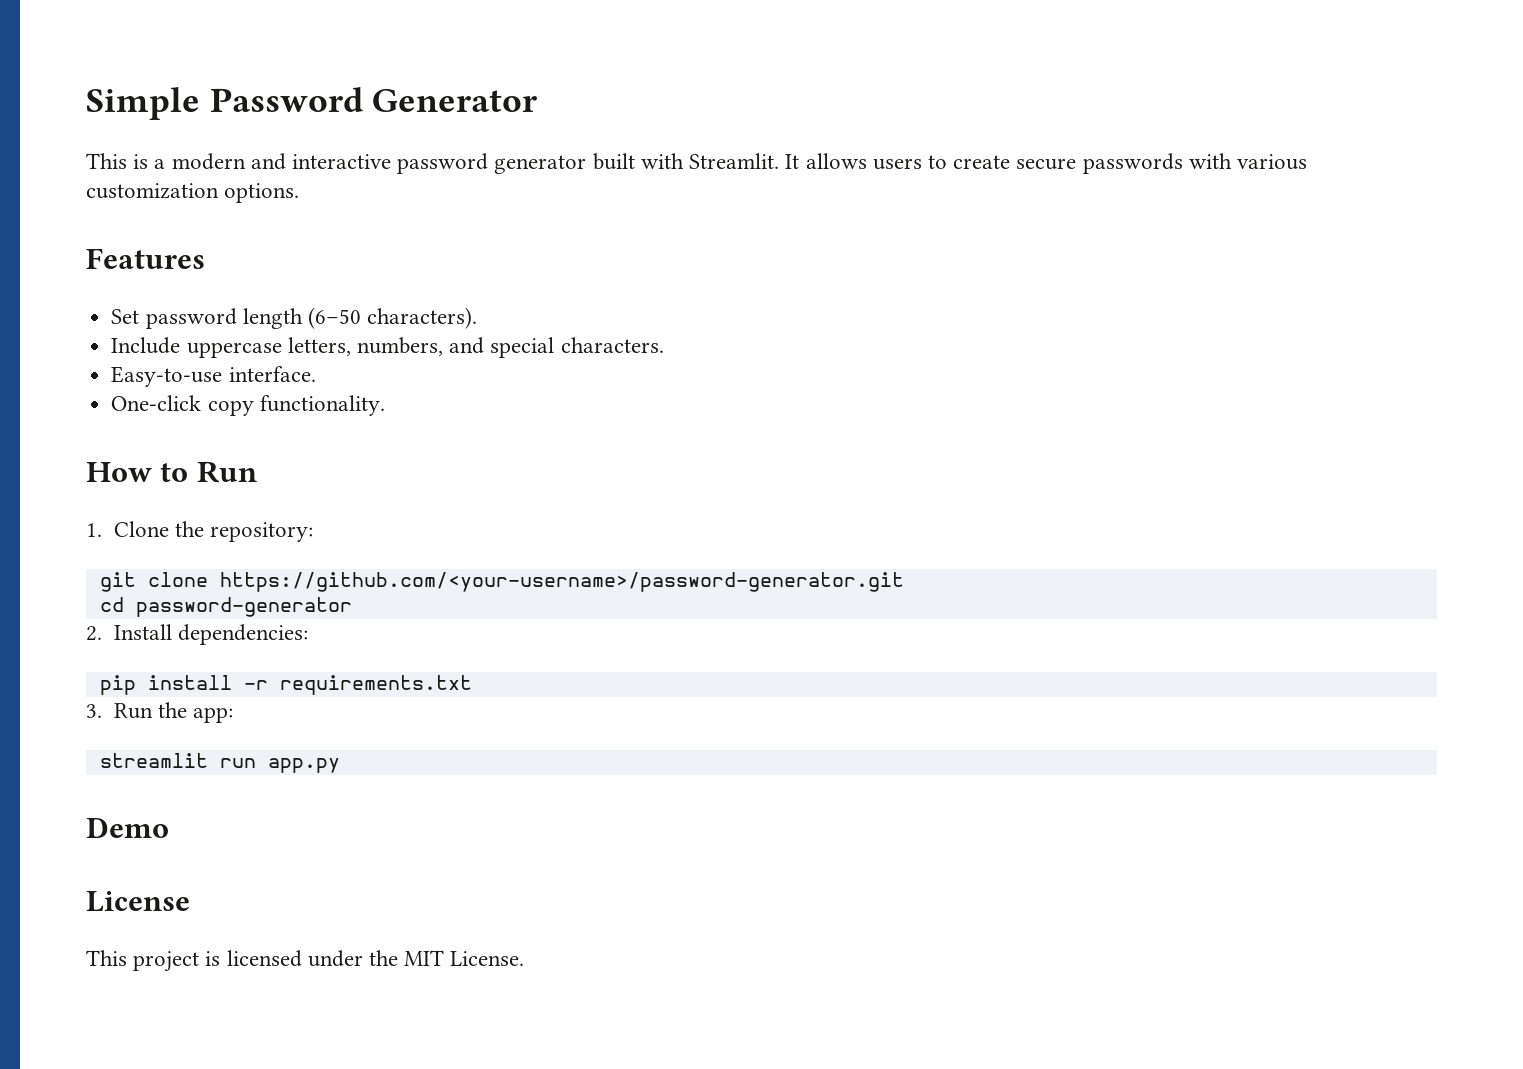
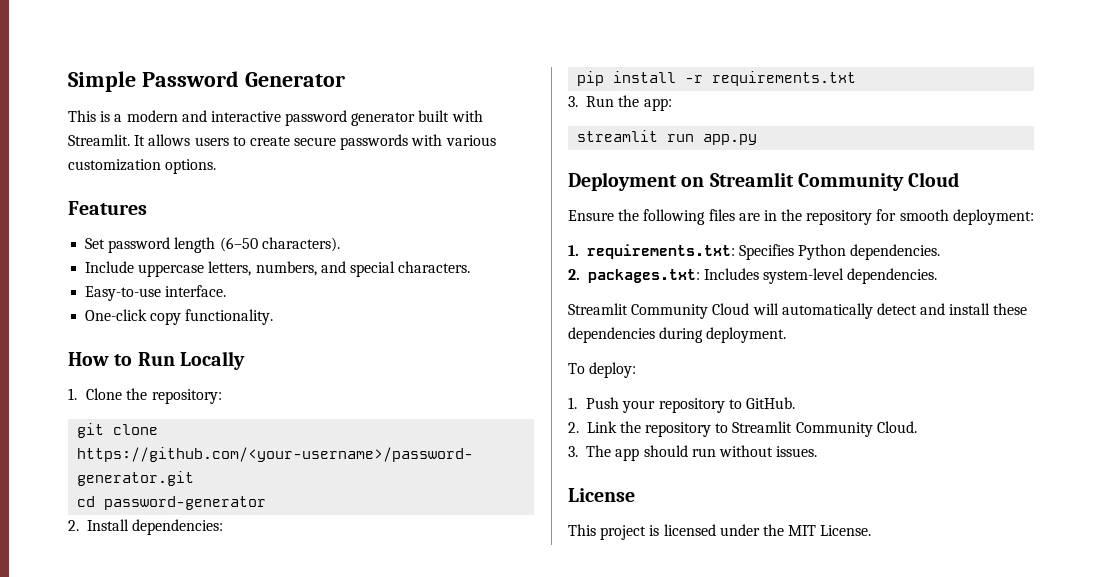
- How to Run
+ How to Run Locally
- Demo
+ Deployment on Streamlit Community Cloud
+ Ensure the following files are in the repository for smooth deployment:
+ 1. requirements.txt: Specifies Python dependencies.
+ 2. packages.txt: Includes system-level dependencies.
+ Streamlit Community Cloud will automatically detect and install these dependencies during deployment.
+ To deploy:
+ 1. Push your repository to GitHub.
+ 2. Link the repository to Streamlit Community Cloud.
+ 3. The app should run without issues.

